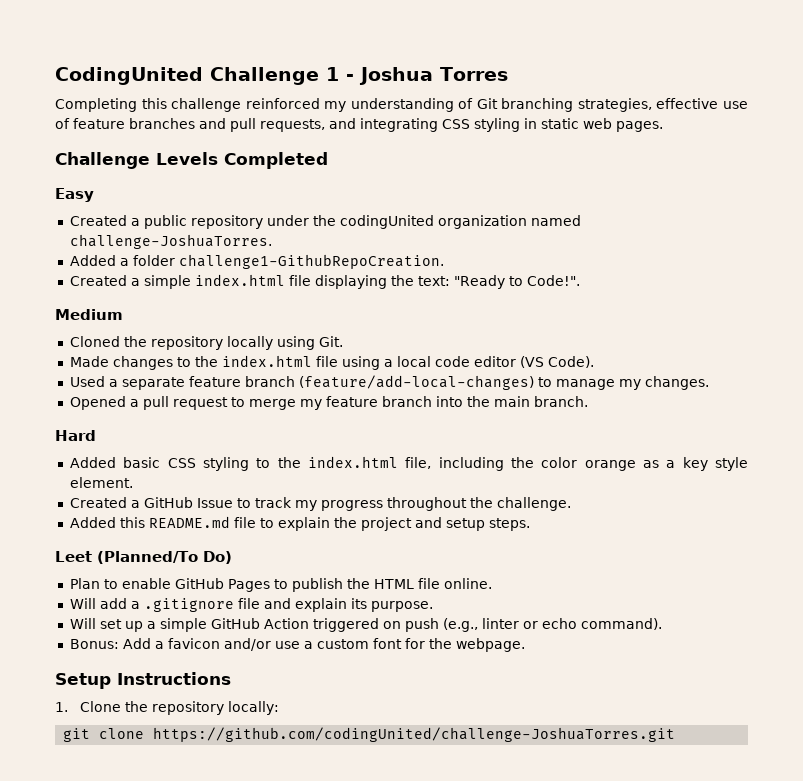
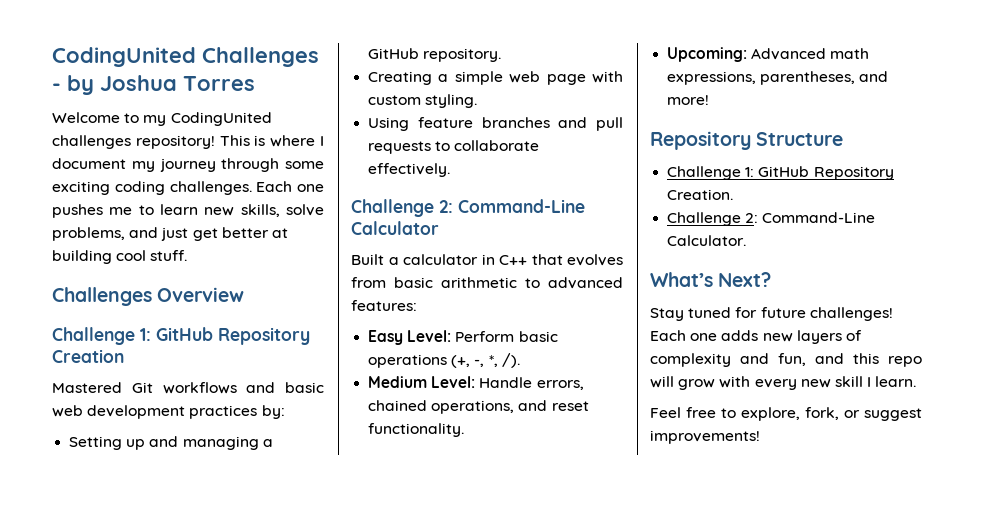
- CodingUnited Challenge 1 - Joshua Torres
+ CodingUnited Challenges - by Joshua Torres
- Completing this challenge reinforced my understanding of Git branching strategies, effective use of feature branches and pull requests, and integrating CSS styling in static web pages.
- Challenge Levels Completed
- Easy
- Created a public repository under the codingUnited organization named challenge-JoshuaTorres.
- Added a folder challenge1-GithubRepoCreation.
- Created a simple index.html file displaying the text: "Ready to Code!".
- Medium
- Cloned the repository locally using Git.
- Made changes to the index.html file using a local code editor (VS Code).
- Used a separate feature branch (feature/add-local-changes) to manage my changes.
- Opened a pull request to merge my feature branch into the main branch.
- Hard
- Added basic CSS styling to the index.html file, including the color orange as a key style element.
- Created a GitHub Issue to track my progress throughout the challenge.
- Added this README.md file to explain the project and setup steps.
- Leet (Planned/To Do)
- Plan to enable GitHub Pages to publish the HTML file online.
- Will add a .gitignore file and explain its purpose.
- Will set up a simple GitHub Action triggered on push (e.g., linter or echo command).
- Bonus: Add a favicon and/or use a custom font for the webpage.
- Setup Instructions
- 1. Clone the repository locally:
- git clone https://github.com/codingUnited/challenge-JoshuaTorres.git
+ Welcome to my CodingUnited challenges repository! This is where I document my journey through some exciting coding challenges. Each one pushes me to learn new skills, solve problems, and just get better at building cool stuff.
+ Challenges Overview
+ Challenge 1: GitHub Repository Creation
+ Mastered Git workflows and basic web development practices by:
+ Setting up and managing a GitHub repository.
+ Creating a simple web page with custom styling.
+ Using feature branches and pull requests to collaborate effectively.
+ Challenge 2: Command-Line Calculator
+ Built a calculator in C++ that evolves from basic arithmetic to advanced features:
+ Easy Level: Perform basic operations (+, -, *, /).
+ Medium Level: Handle errors, chained operations, and reset functionality.
+ Upcoming: Advanced math expressions, parentheses, and more!
+ Repository Structure
+ Challenge 1: GitHub Repository Creation.
+ Challenge 2: Command-Line Calculator.
+ What’s Next?
+ Stay tuned for future challenges! Each one adds new layers of complexity and fun, and this repo will grow with every new skill I learn.
+ Feel free to explore, fork, or suggest improvements!

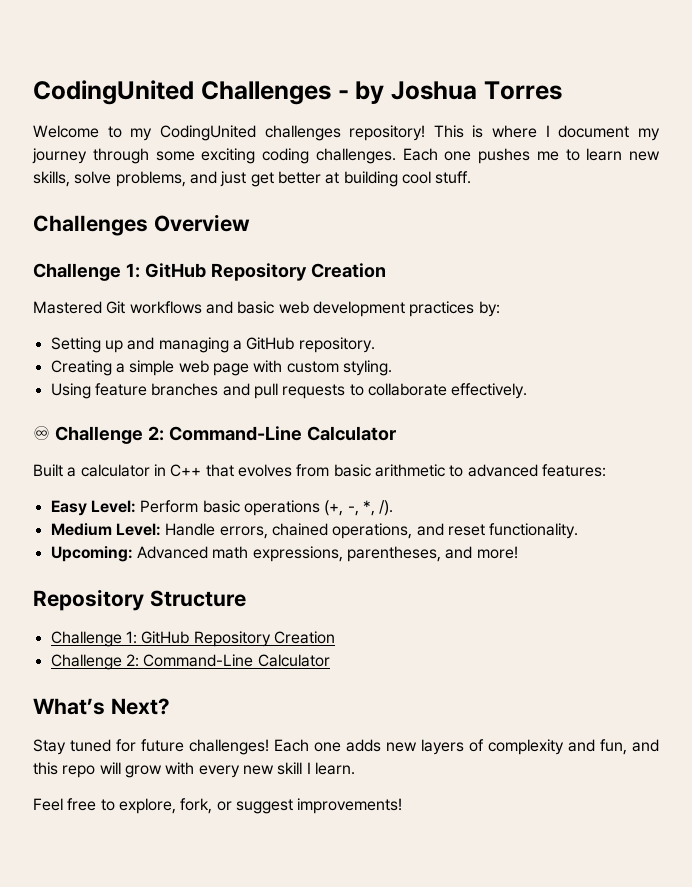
- Challenge 2: Command-Line Calculator
+ ♾ Challenge 2: Command-Line Calculator
  Repository Structure
- Challenge 1: GitHub Repository Creation.
- Challenge 2: Command-Line Calculator.
+ Challenge 1: GitHub Repository Creation
+ Challenge 2: Command-Line Calculator

